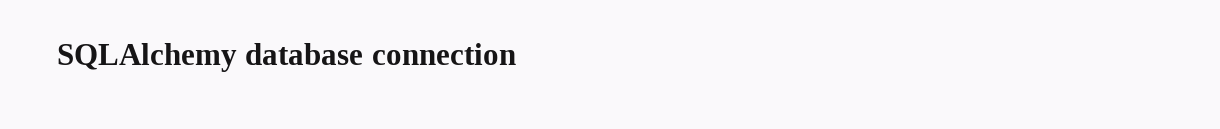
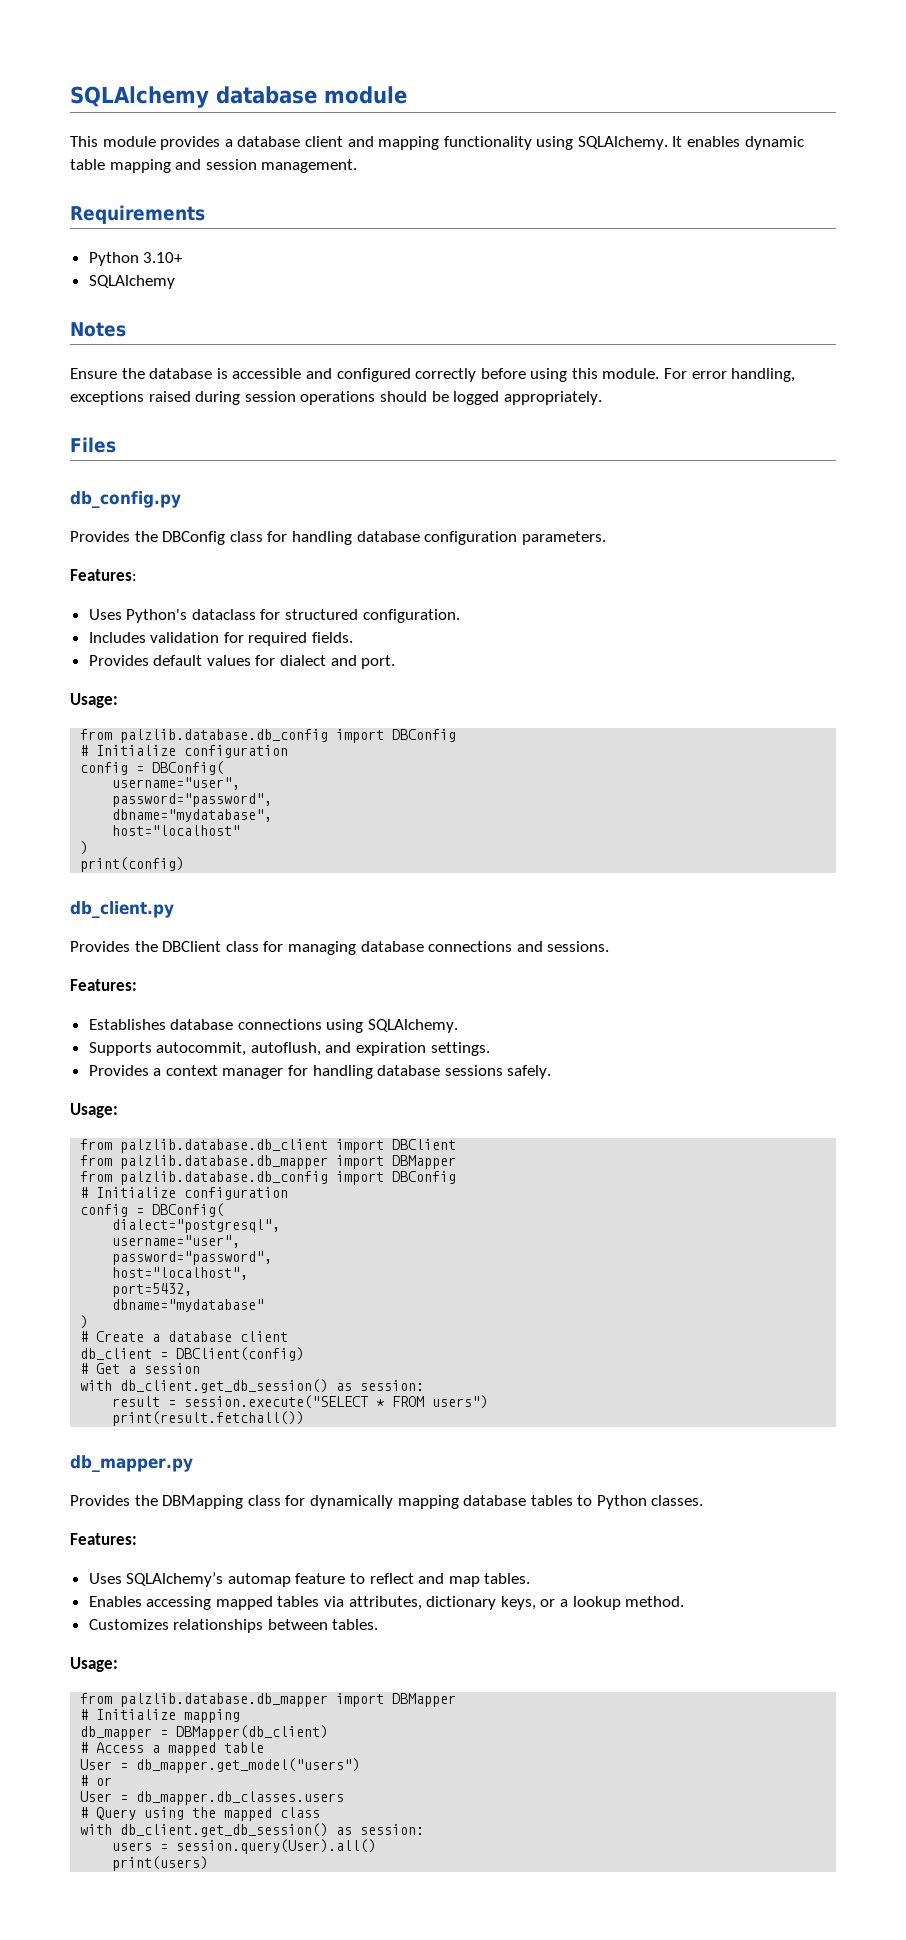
- SQLAlchemy database connection
+ SQLAlchemy database module
+ This module provides a database client and mapping functionality using SQLAlchemy. It enables dynamic table mapping and session management.
+ Requirements
+ Python 3.10+
+ SQLAlchemy
+ Notes
+ Ensure the database is accessible and configured correctly before using this module. For error handling, exceptions raised during session operations should be logged appropriately.
+ Files
+ db_config.py
+ Provides the DBConfig class for handling database configuration parameters.
+ Features:
+ Uses Python's dataclass for structured configuration.
+ Includes validation for required fields.
+ Provides default values for dialect and port.
+ Usage:
+ from palzlib.database.db_config import DBConfig
+ # Initialize configuration
+ config = DBConfig(
+ username="user",
+ password="password",
+ dbname="mydatabase",
+ host="localhost"
+ )
+ print(config)
+ db_client.py
+ Provides the DBClient class for managing database connections and sessions.
+ Features:
+ Establishes database connections using SQLAlchemy.
+ Supports autocommit, autoflush, and expiration settings.
+ Provides a context manager for handling database sessions safely.
+ Usage:
+ from palzlib.database.db_client import DBClient
+ from palzlib.database.db_mapper import DBMapper
+ from palzlib.database.db_config import DBConfig
+ # Initialize configuration
+ config = DBConfig(
+ dialect="postgresql",
+ username="user",
+ password="password",
+ host="localhost",
+ port=5432,
+ dbname="mydatabase"
+ )
+ # Create a database client
+ db_client = DBClient(config)
+ # Get a session
+ with db_client.get_db_session() as session:
+ result = session.execute("SELECT * FROM users")
+ print(result.fetchall())
+ db_mapper.py
+ Provides the DBMapping class for dynamically mapping database tables to Python classes.
+ Features:
+ Uses SQLAlchemy’s automap feature to reflect and map tables.
+ Enables accessing mapped tables via attributes, dictionary keys, or a lookup method.
+ Customizes relationships between tables.
+ Usage:
+ from palzlib.database.db_mapper import DBMapper
+ # Initialize mapping
+ db_mapper = DBMapper(db_client)
+ # Access a mapped table
+ User = db_mapper.get_model("users")
+ # or
+ User = db_mapper.db_classes.users
+ # Query using the mapped class
+ with db_client.get_db_session() as session:
+ users = session.query(User).all()
+ print(users)

